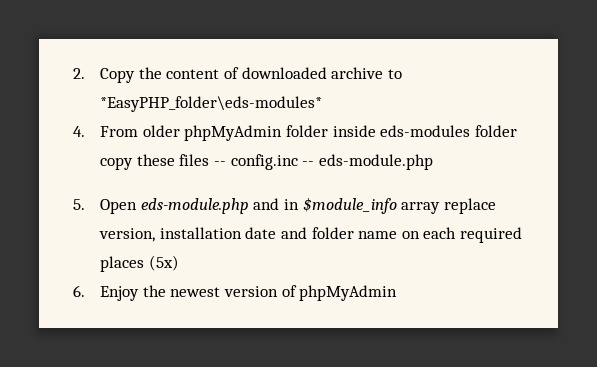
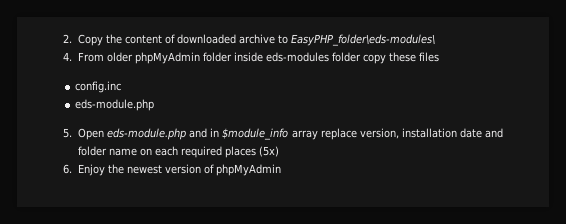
- 2. Copy the content of downloaded archive to *EasyPHP_folder\eds-modules*
+ 2. Copy the content of downloaded archive to EasyPHP_folder\eds-modules\
- 4. From older phpMyAdmin folder inside eds-modules folder copy these files -- config.inc -- eds-module.php
+ 4. From older phpMyAdmin folder inside eds-modules folder copy these files
+ config.inc
+ eds-module.php

